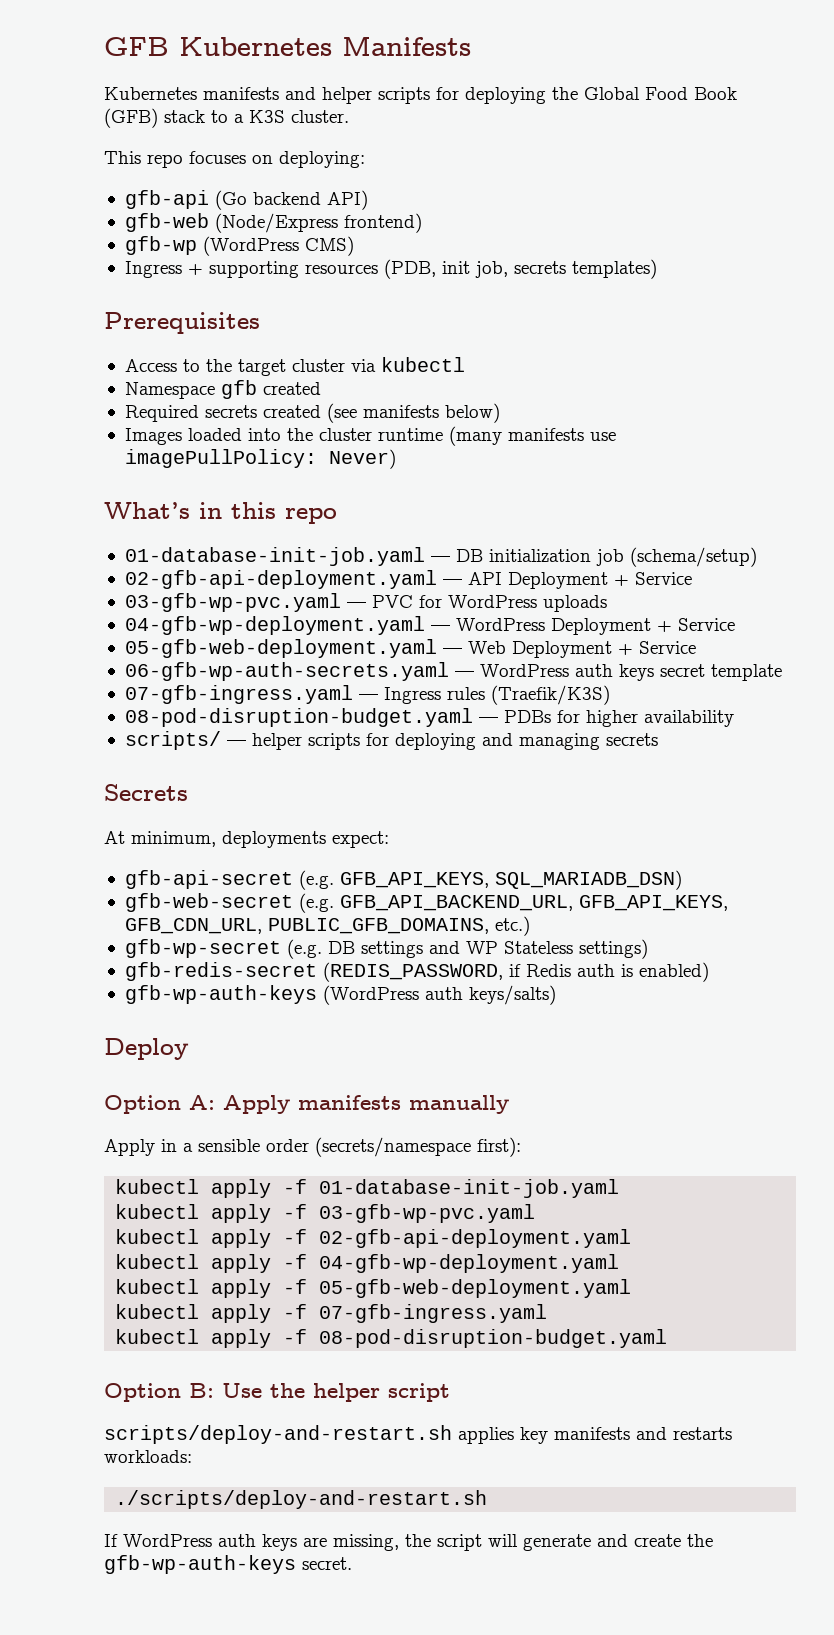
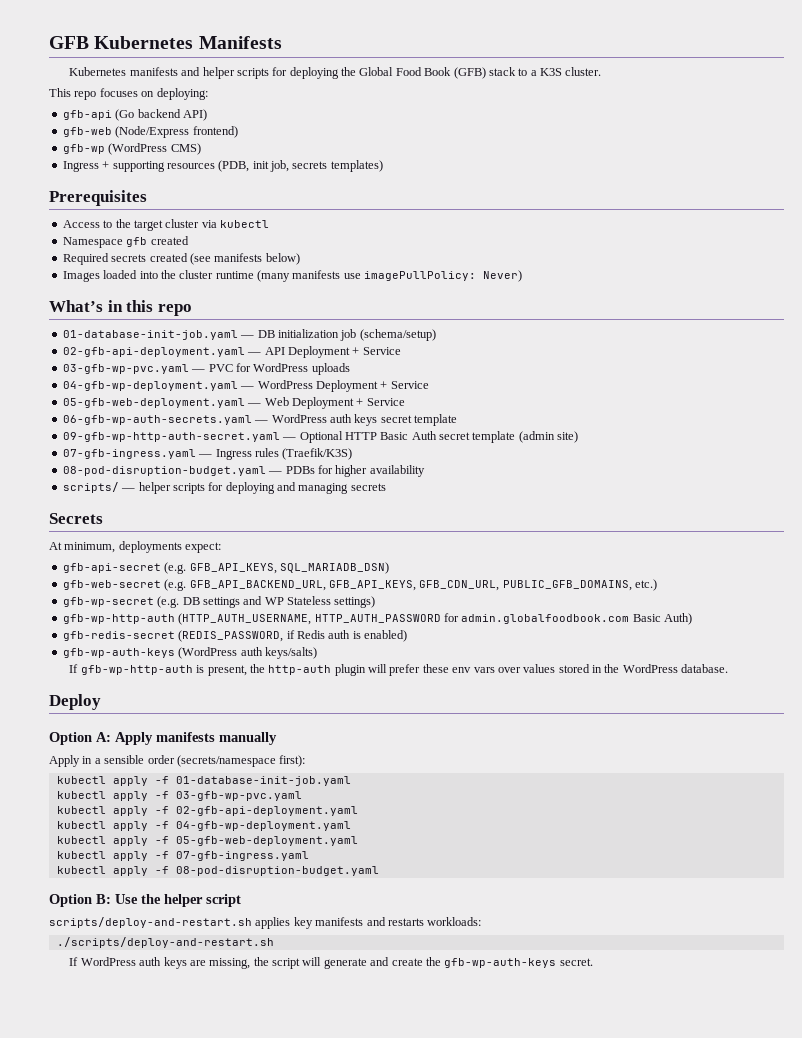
+ 09-gfb-wp-http-auth-secret.yaml — Optional HTTP Basic Auth secret template (admin site)
+ gfb-wp-http-auth (HTTP_AUTH_USERNAME, HTTP_AUTH_PASSWORD for admin.globalfoodbook.com Basic Auth)
+ If gfb-wp-http-auth is present, the http-auth plugin will prefer these env vars over values stored in the WordPress database.

